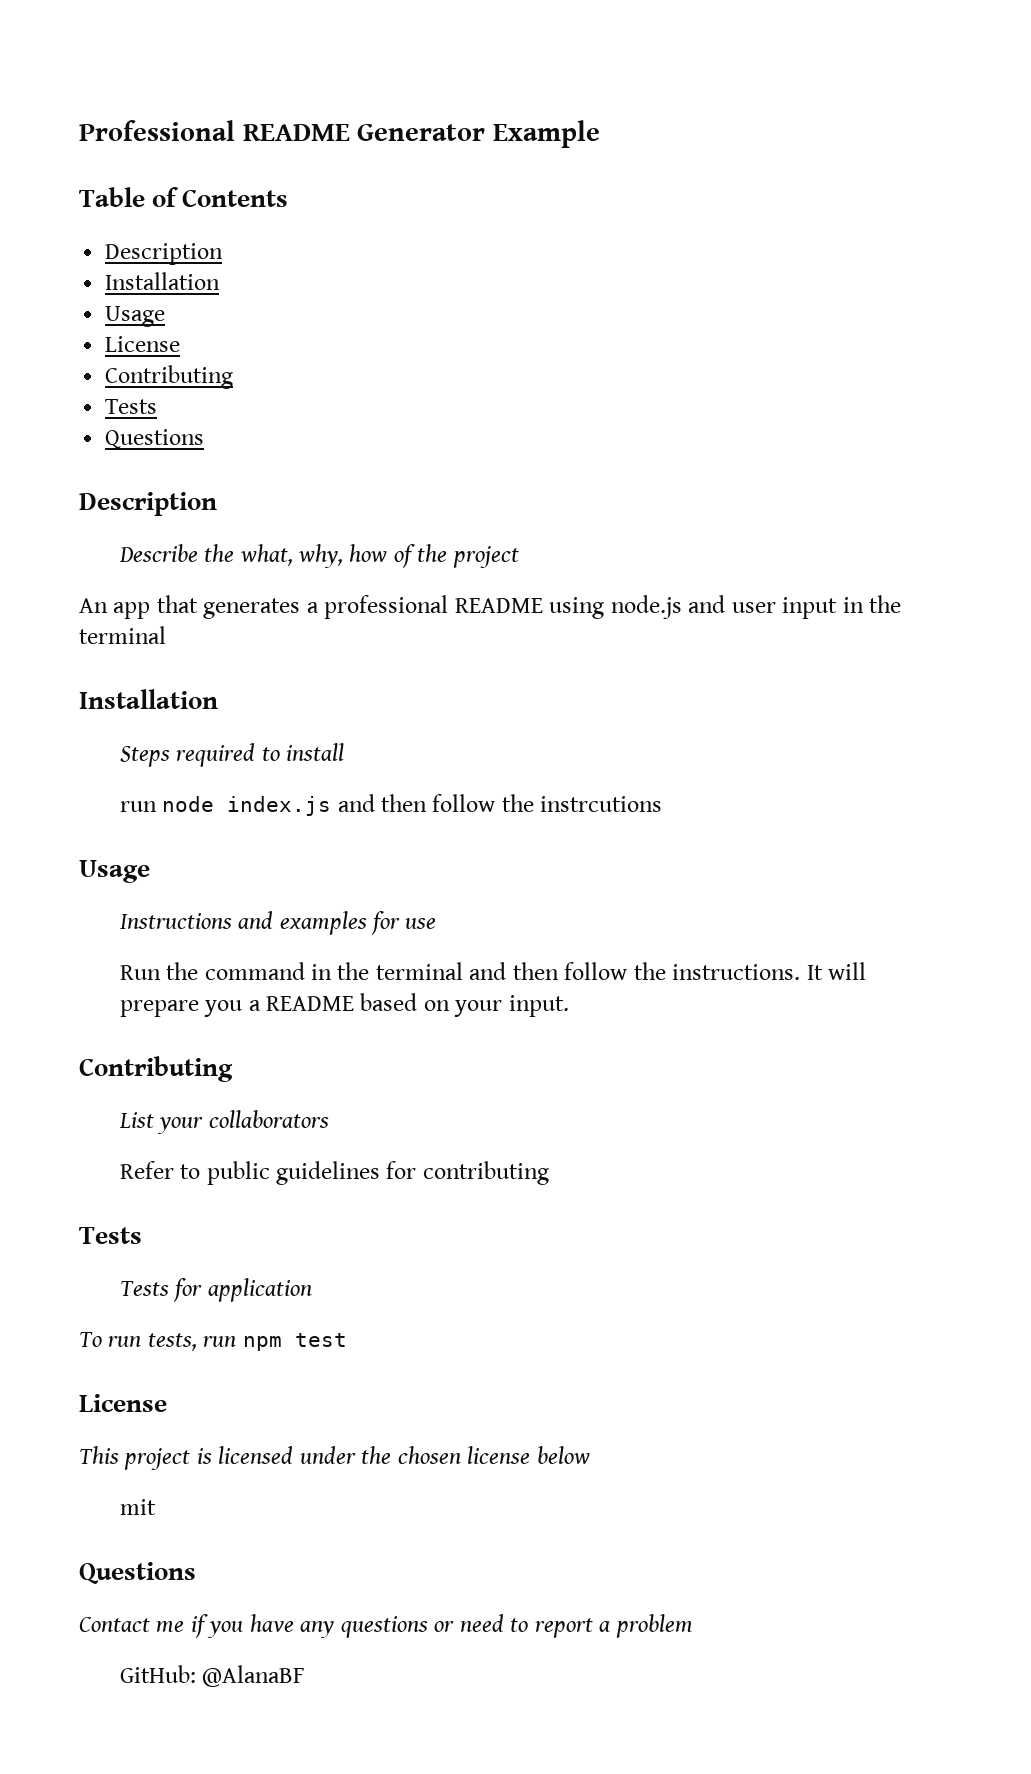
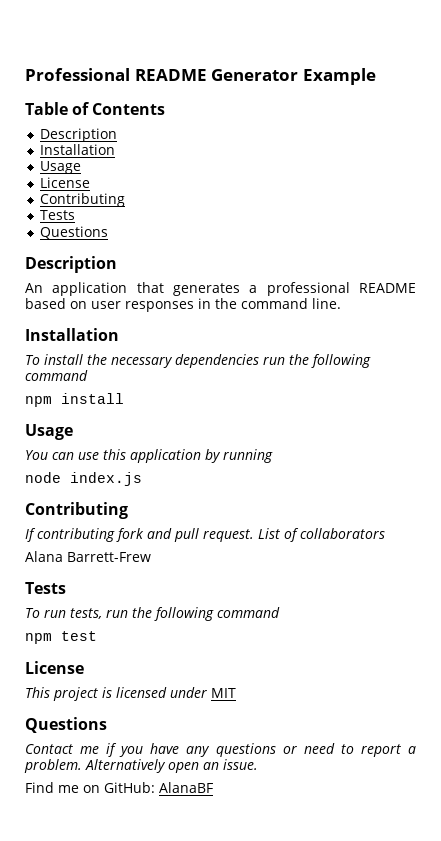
- Describe the what, why, how of the project
- An app that generates a professional README using node.js and user input in the terminal
+ An application that generates a professional README based on user responses in the command line.
  Installation
- Steps required to install
- run node index.js and then follow the instrcutions
+ To install the necessary dependencies run the following command
+ npm install
  Usage
- Instructions and examples for use
- Run the command in the terminal and then follow the instructions. It will prepare you a README based on your input.
+ You can use this application by running
+ node index.js
  Contributing
- List your collaborators
- Refer to public guidelines for contributing
+ If contributing fork and pull request. List of collaborators
+ Alana Barrett-Frew
  Tests
- Tests for application
- To run tests, run npm test
+ To run tests, run the following command
+ npm test
- This project is licensed under the chosen license below
- mit
+ This project is licensed under MIT
- Contact me if you have any questions or need to report a problem
- GitHub: @AlanaBF
+ Contact me if you have any questions or need to report a problem. Alternatively open an issue.
+ Find me on GitHub: AlanaBF

